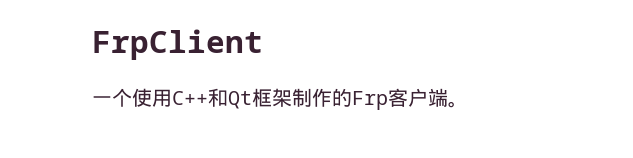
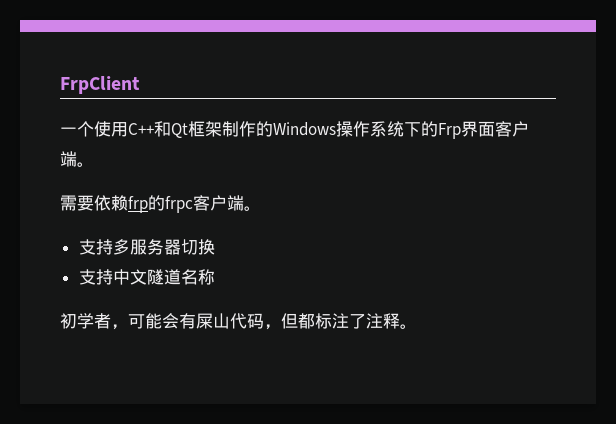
- 一个使用C++和Qt框架制作的Frp客户端。
+ 一个使用C++和Qt框架制作的Windows操作系统下的Frp界面客户端。
+ 需要依赖frp的frpc客户端。
+ 支持多服务器切换
+ 支持中文隧道名称
+ 初学者，可能会有屎山代码，但都标注了注释。

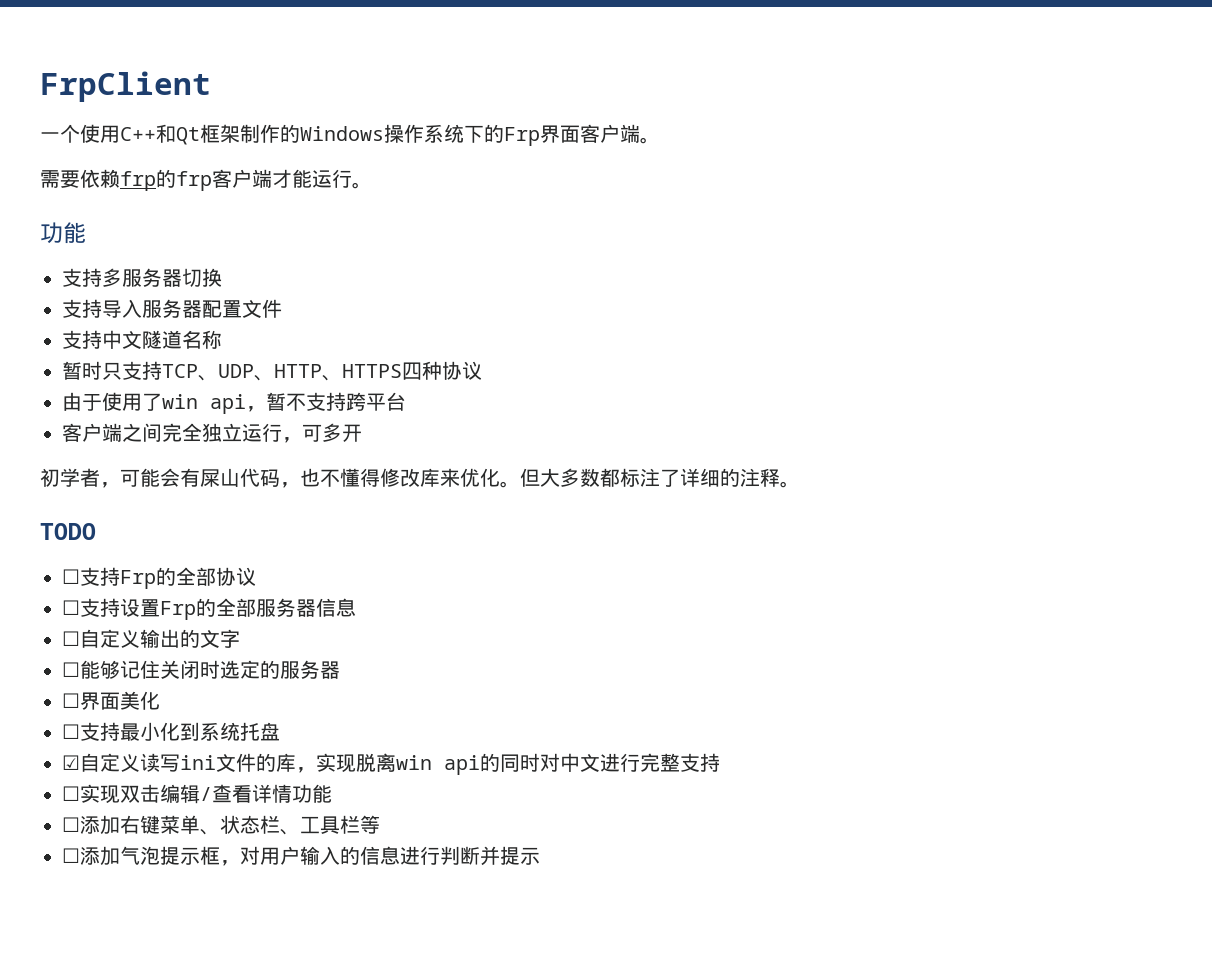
- 需要依赖frp的frpc客户端。
+ 需要依赖frp的frp客户端才能运行。
+ 功能
+ 支持导入服务器配置文件
+ 暂时只支持TCP、UDP、HTTP、HTTPS四种协议
+ 由于使用了win api，暂不支持跨平台
+ 客户端之间完全独立运行，可多开
- 初学者，可能会有屎山代码，但都标注了注释。
+ 初学者，可能会有屎山代码，也不懂得修改库来优化。但大多数都标注了详细的注释。
+ TODO
+ ☐支持Frp的全部协议
+ ☐支持设置Frp的全部服务器信息
+ ☐自定义输出的文字
+ ☐能够记住关闭时选定的服务器
+ ☐界面美化
+ ☐支持最小化到系统托盘
+ ☑自定义读写ini文件的库，实现脱离win api的同时对中文进行完整支持
+ ☐实现双击编辑/查看详情功能
+ ☐添加右键菜单、状态栏、工具栏等
+ ☐添加气泡提示框，对用户输入的信息进行判断并提示

